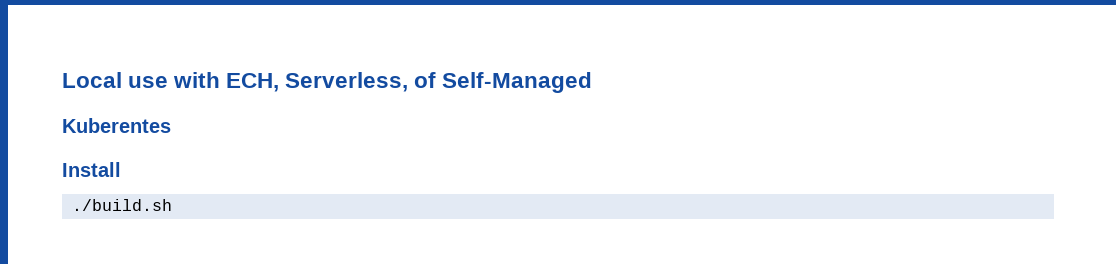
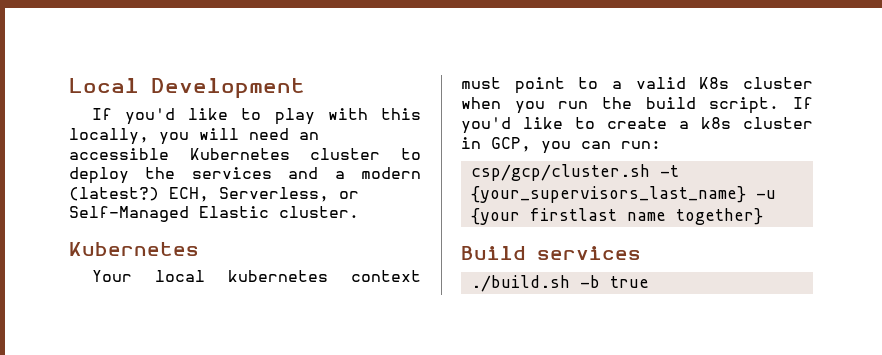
- Local use with ECH, Serverless, of Self-Managed
- Kuberentes
- Install
+ Local Development
+ If you'd like to play with this locally, you will need an accessible Kubernetes cluster to deploy the services and a modern (latest?) ECH, Serverless, or Self-Managed Elastic cluster.
+ Kubernetes
+ Your local kubernetes context must point to a valid K8s cluster when you run the build script. If you'd like to create a k8s cluster in GCP, you can run:
+ csp/gcp/cluster.sh -t {your_supervisors_last_name} -u {your firstlast name together}
+ Build services
- ./build.sh
+ ./build.sh -b true

